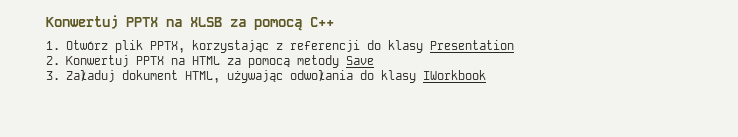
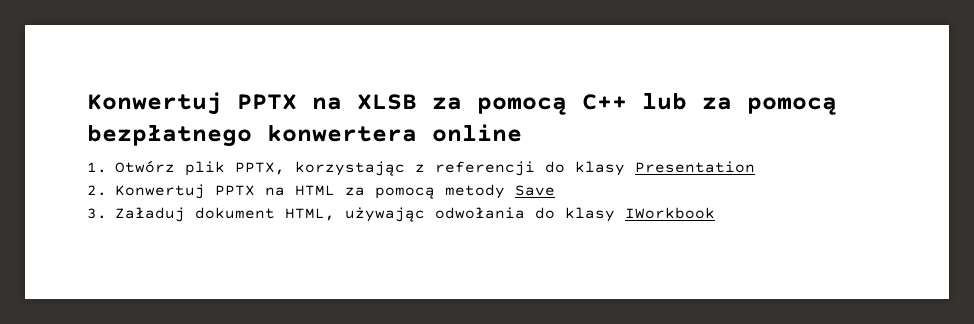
- Konwertuj PPTX na XLSB za pomocą C++
+ Konwertuj PPTX na XLSB za pomocą C++ lub za pomocą bezpłatnego konwertera online

